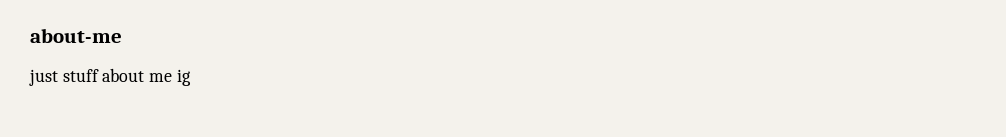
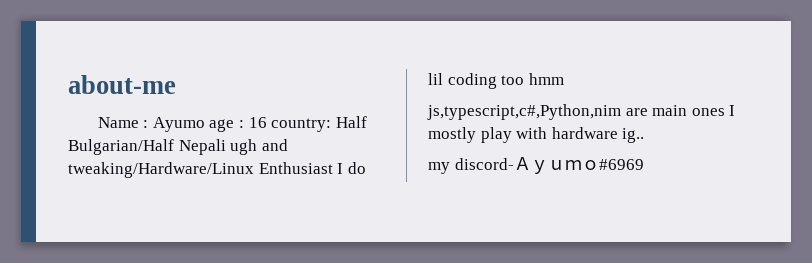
- just stuff about me ig
+ Name : Ayumo age : 16 country: Half Bulgarian/Half Nepali ugh and tweaking/Hardware/Linux Enthusiast I do lil coding too hmm
+ js,typescript,c#,Python,nim are main ones I mostly play with hardware ig..
+ my discord-Ａｙｕｍｏ#6969

